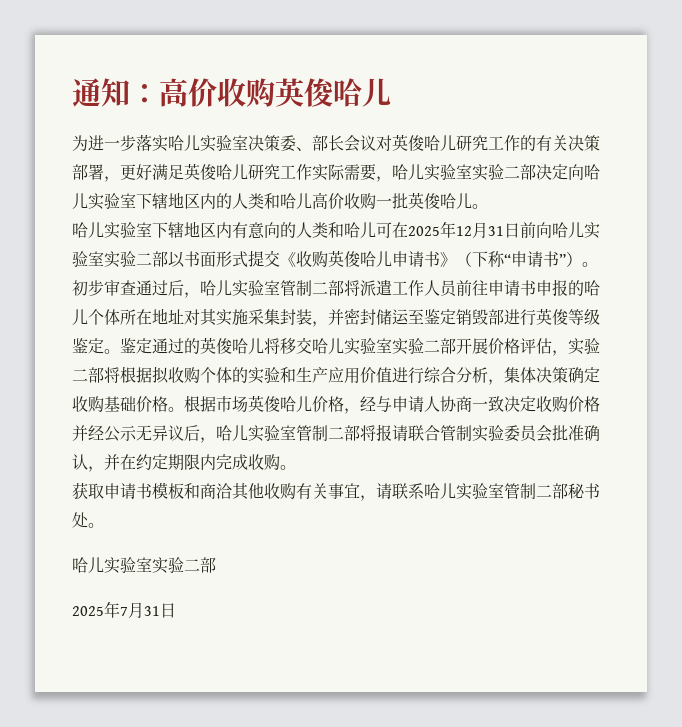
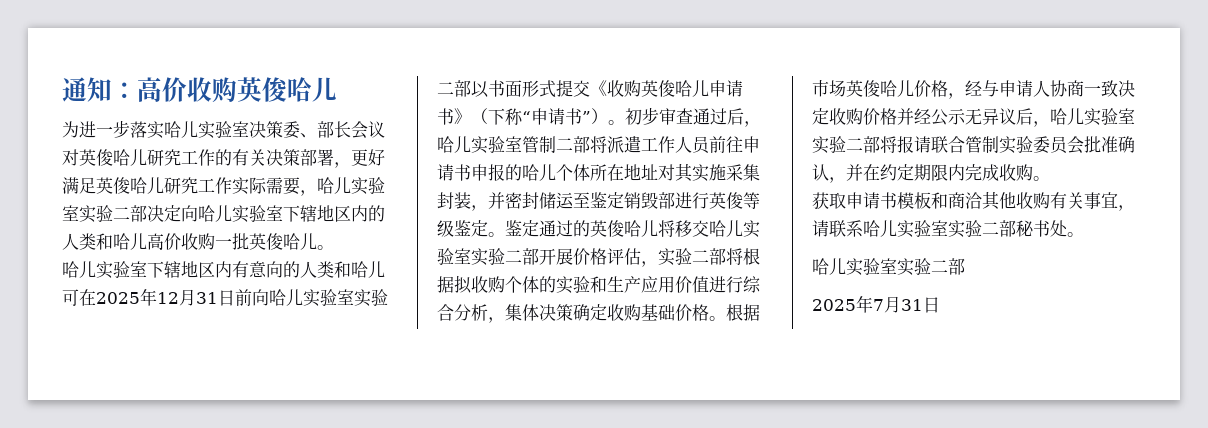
- 根据市场英俊哈儿价格，经与申请人协商一致决定收购价格并经公示无异议后，哈儿实验室管制二部将报请联合管制实验委员会批准确认，并在约定期限内完成收购。
+ 根据市场英俊哈儿价格，经与申请人协商一致决定收购价格并经公示无异议后，哈儿实验室实验二部将报请联合管制实验委员会批准确认，并在约定期限内完成收购。
- 获取申请书模板和商洽其他收购有关事宜，请联系哈儿实验室管制二部秘书处。
+ 获取申请书模板和商洽其他收购有关事宜，请联系哈儿实验室实验二部秘书处。

